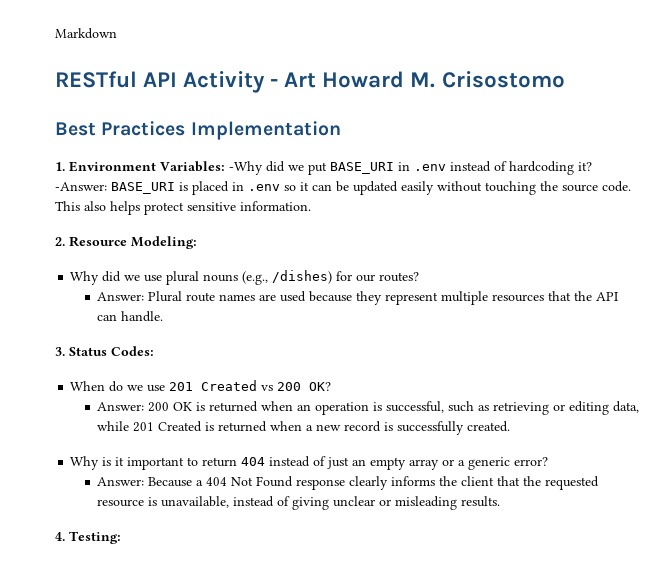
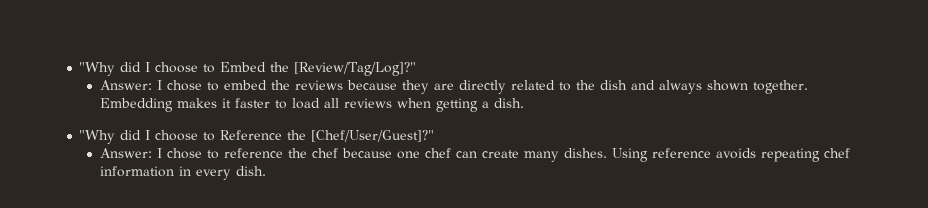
- Markdown
- RESTful API Activity - Art Howard M. Crisostomo
- Best Practices Implementation
- 1. Environment Variables: -Why did we put BASE_URI in .env instead of hardcoding it? -Answer: BASE_URI is placed in .env so it can be updated easily without touching the source code. This also helps protect sensitive information.
- 2. Resource Modeling:
- Why did we use plural nouns (e.g., /dishes) for our routes?
- Answer: Plural route names are used because they represent multiple resources that the API can handle.
- 3. Status Codes:
- When do we use 201 Created vs 200 OK?
- Answer: 200 OK is returned when an operation is successful, such as retrieving or editing data, while 201 Created is returned when a new record is successfully created.
- Why is it important to return 404 instead of just an empty array or a generic error?
- Answer: Because a 404 Not Found response clearly informs the client that the requested resource is unavailable, instead of giving unclear or misleading results.
- 4. Testing:
+ "Why did I choose to Embed the [Review/Tag/Log]?"
+ Answer: I chose to embed the reviews because they are directly related to the dish and always shown together. Embedding makes it faster to load all reviews when getting a dish.
+ "Why did I choose to Reference the [Chef/User/Guest]?"
+ Answer: I chose to reference the chef because one chef can create many dishes. Using reference avoids repeating chef information in every dish.

